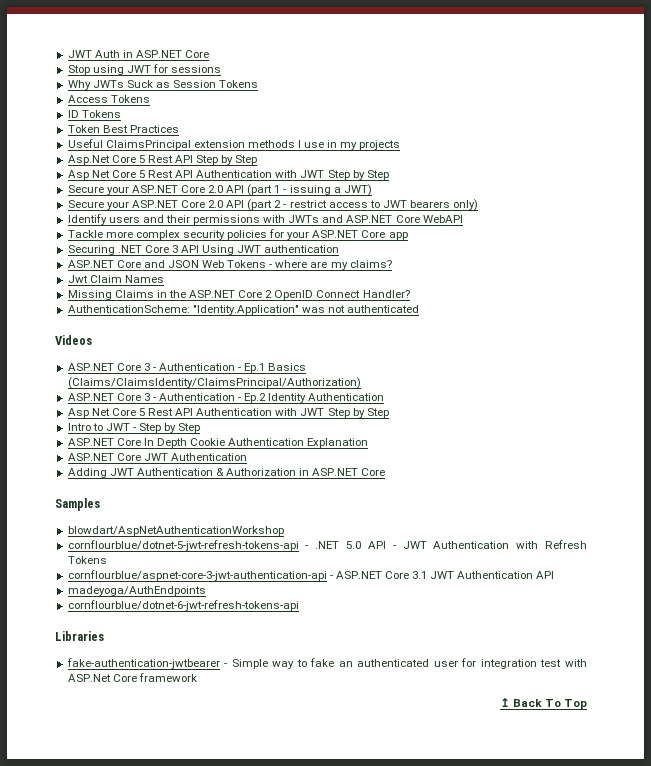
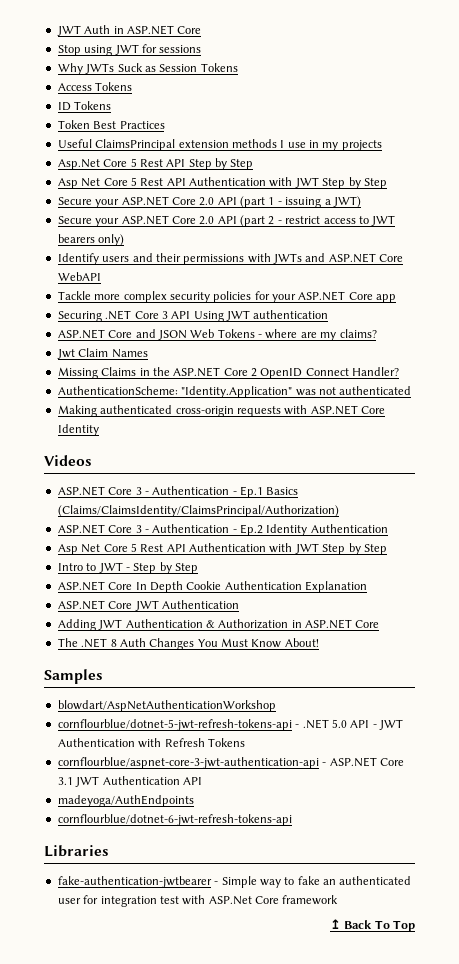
+ Making authenticated cross-origin requests with ASP.NET Core Identity
+ The .NET 8 Auth Changes You Must Know About!

